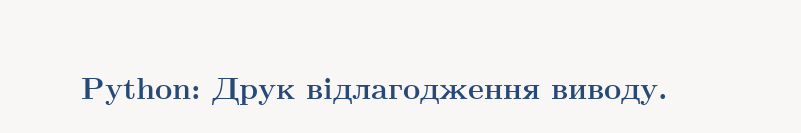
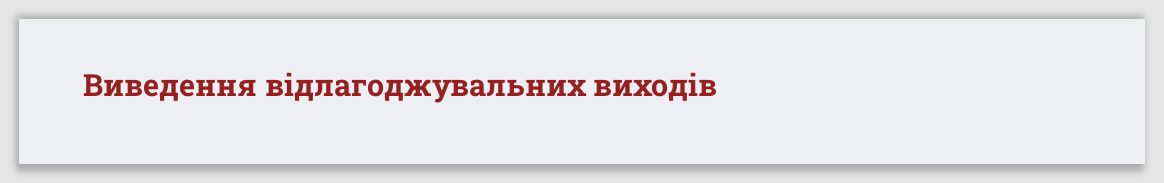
- Python: Друк відлагодження виводу.
+ Виведення відлагоджувальних виходів

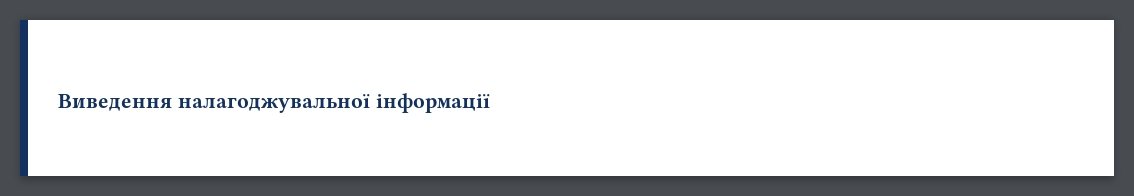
- Виведення відлагоджувальних виходів
+ Виведення налагоджувальної інформації

